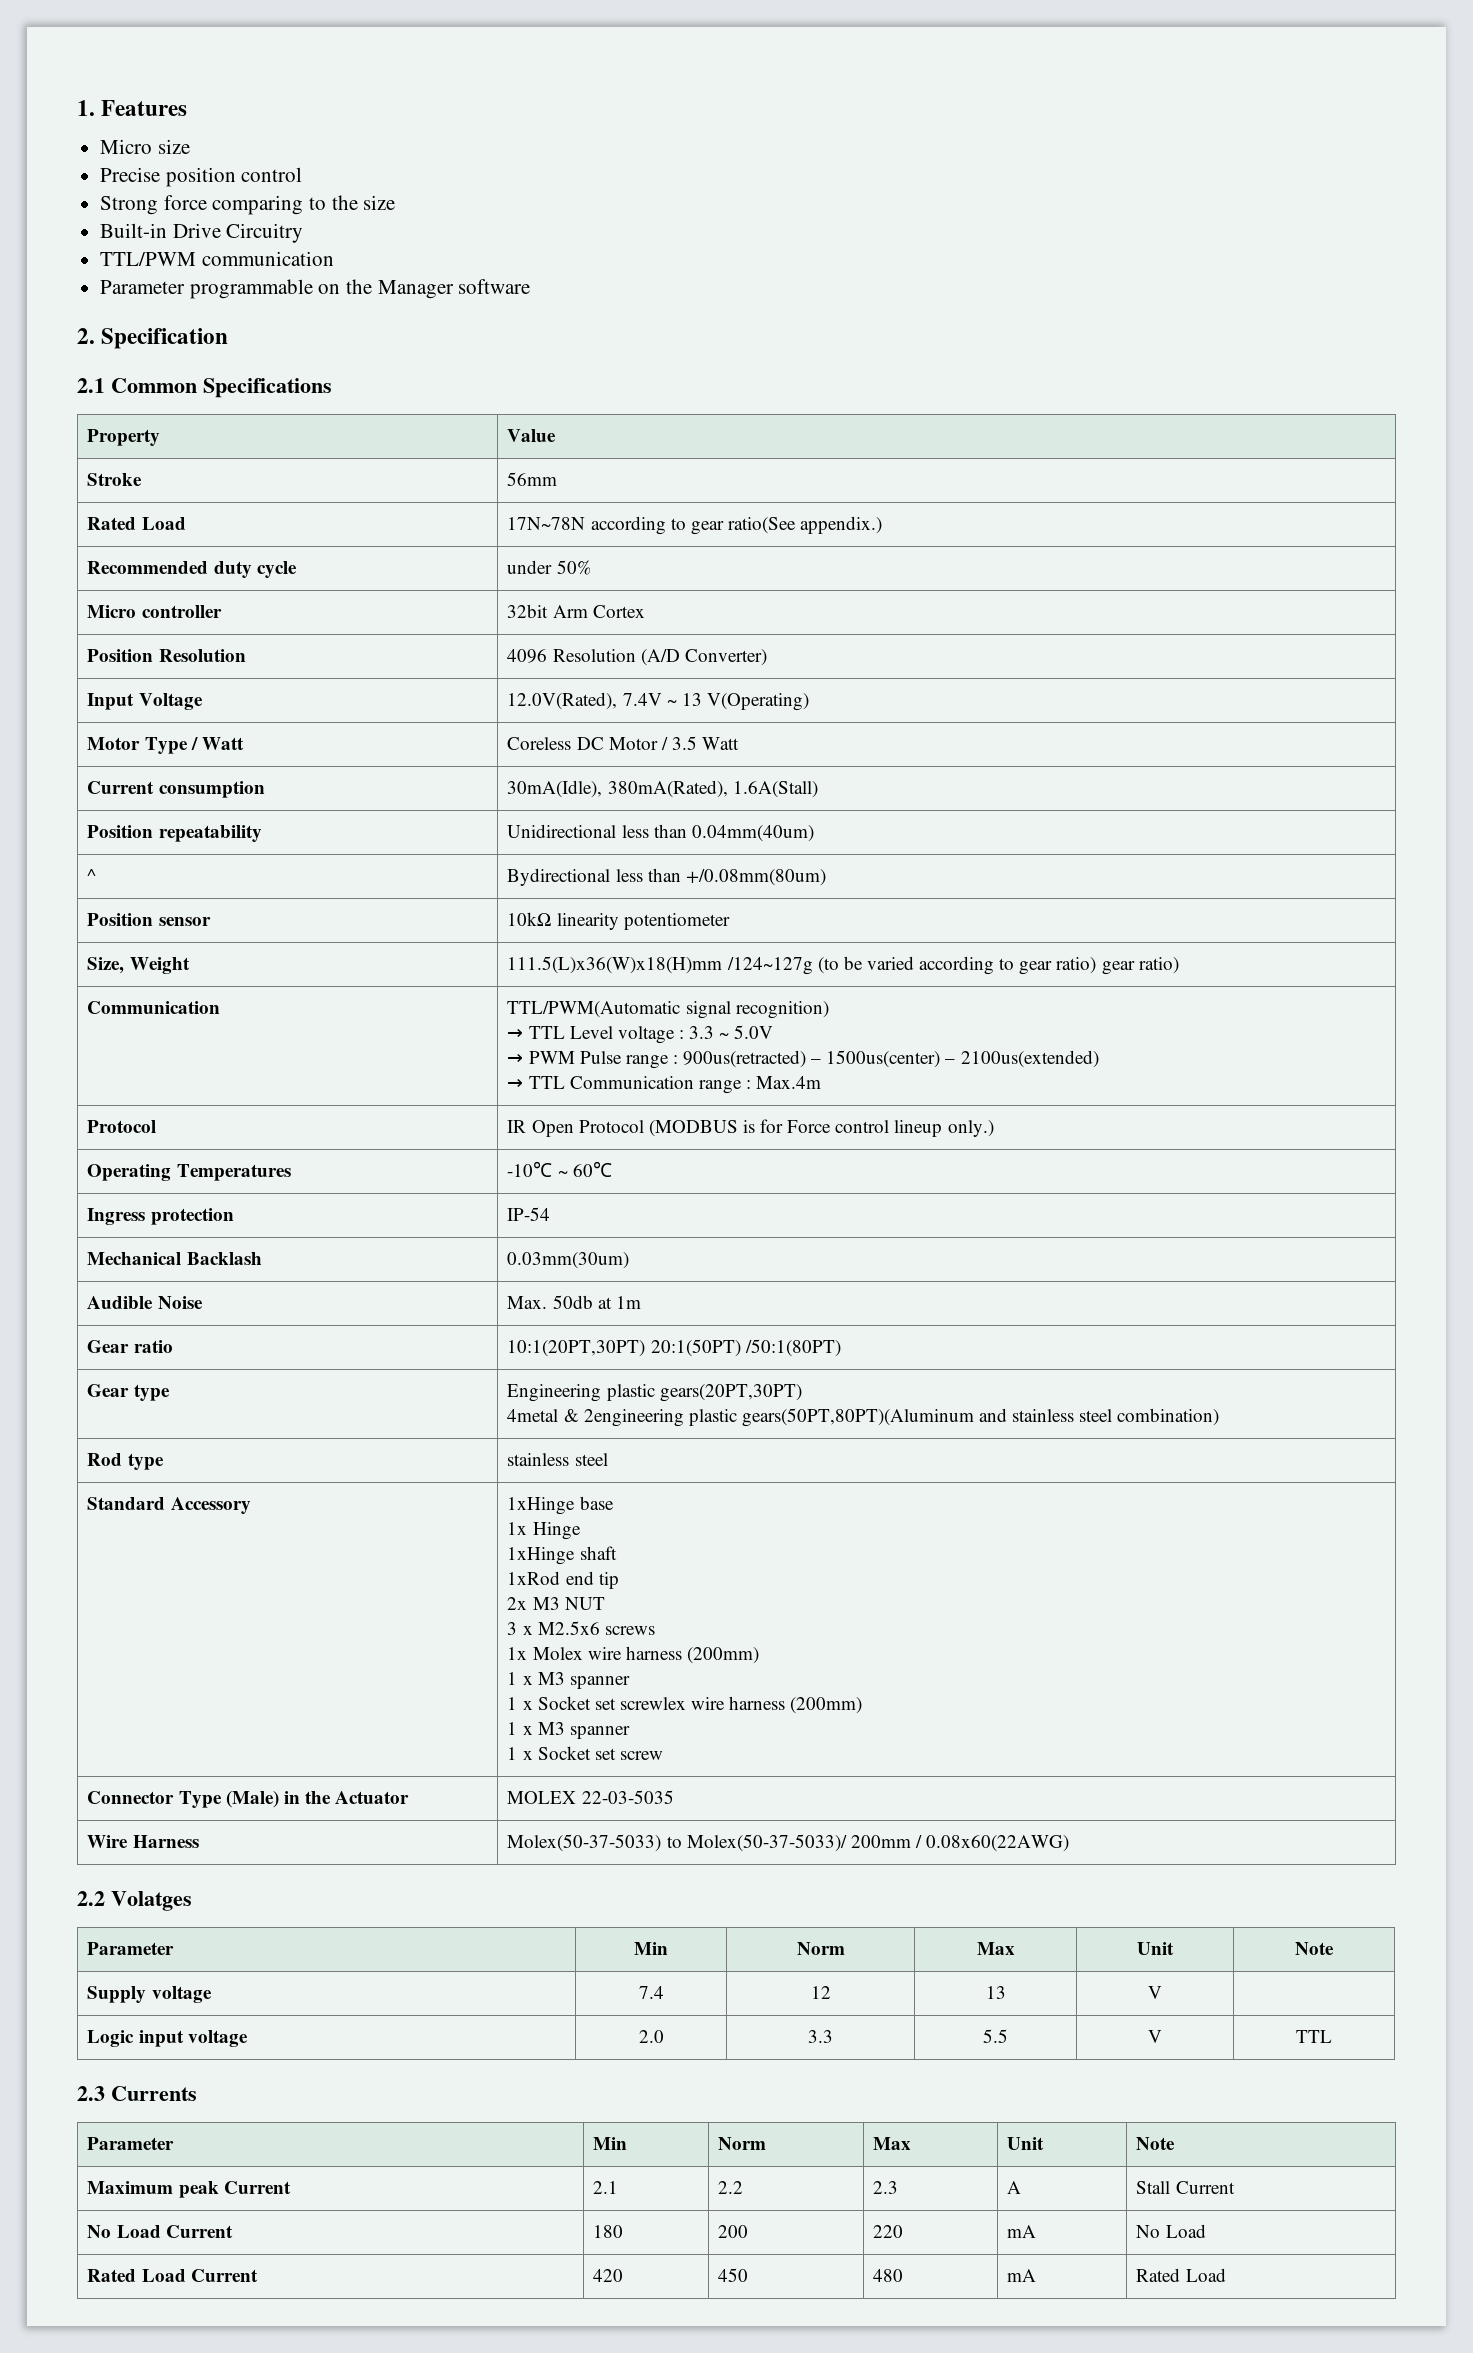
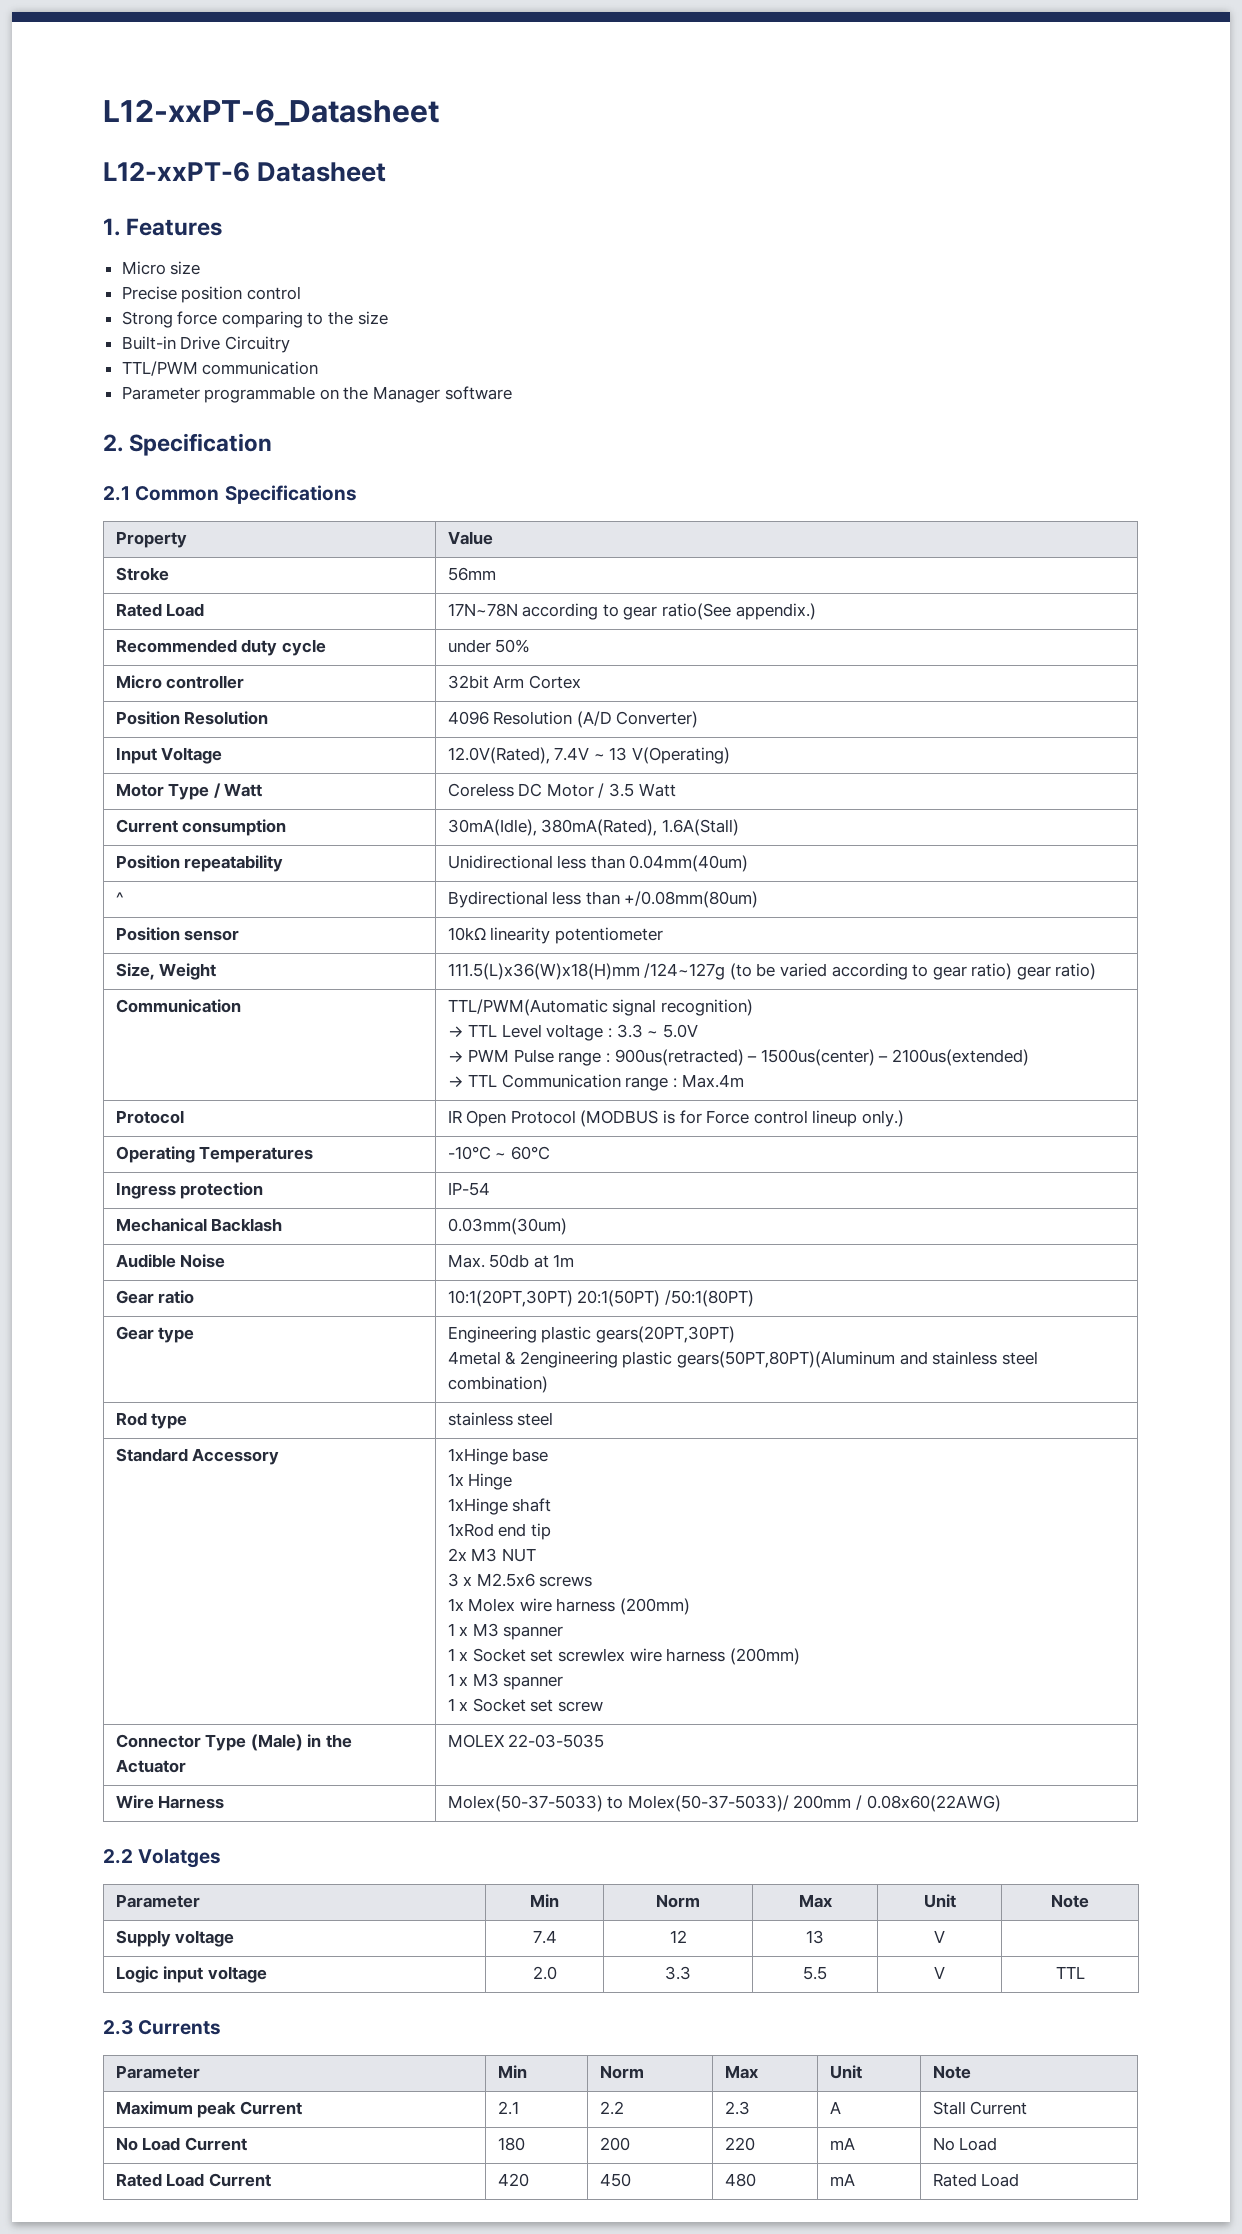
+ L12-xxPT-6_Datasheet
+ L12-xxPT-6 Datasheet

